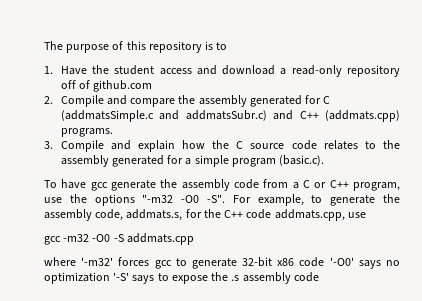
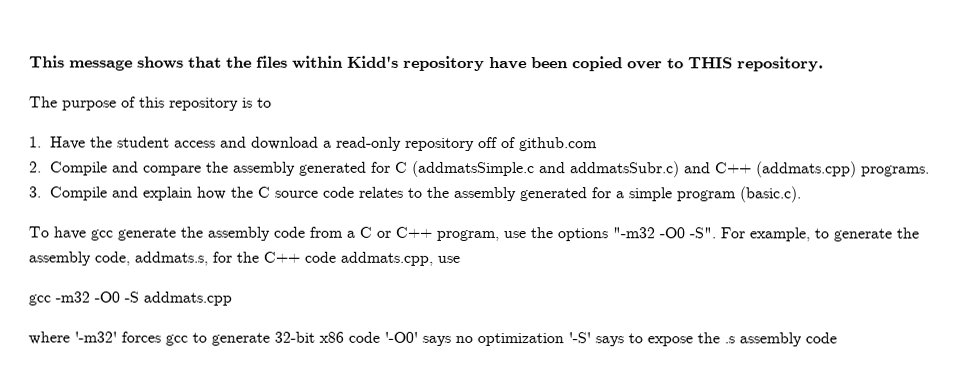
+ This message shows that the files within Kidd's repository have been copied over to THIS repository.

